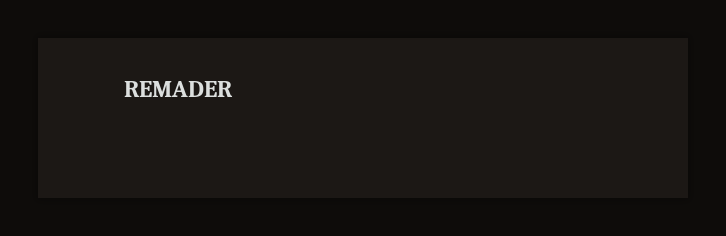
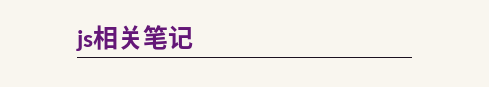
- REMADER
+ js相关笔记

